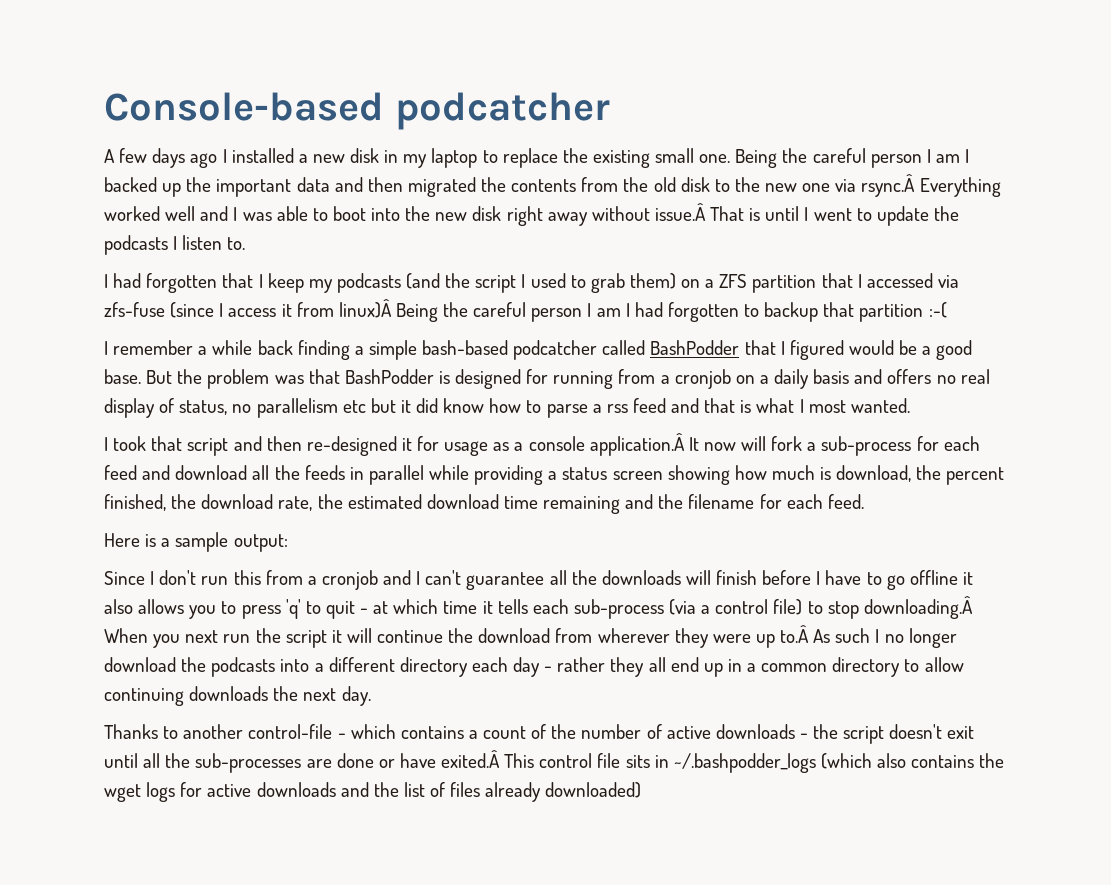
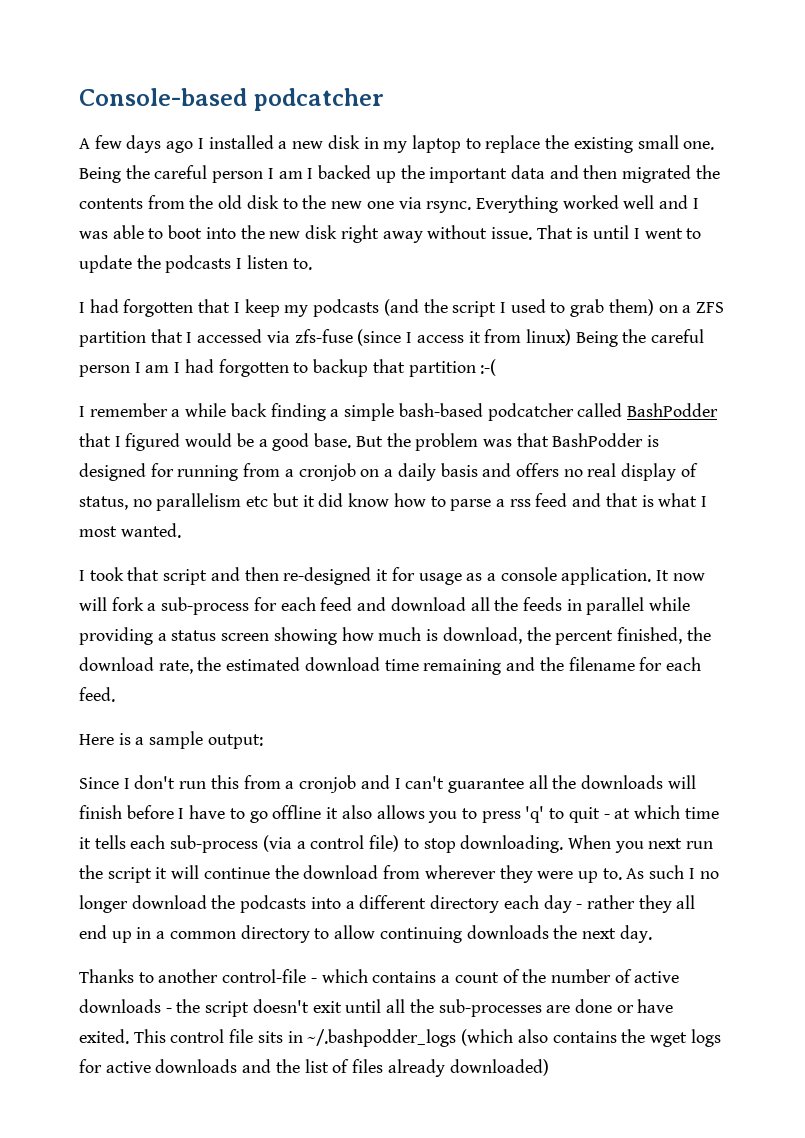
- Being the careful person I am I backed up the important data and then migrated the contents from the old disk to the new one via rsync.Â Everything worked well and I was able to boot into the new disk right away without issue.Â That is until I went to update the podcasts I listen to.
+ Being the careful person I am I backed up the important data and then migrated the contents from the old disk to the new one via rsync. Everything worked well and I was able to boot into the new disk right away without issue. That is until I went to update the podcasts I listen to.
- I had forgotten that I keep my podcasts (and the script I used to grab them) on a ZFS partition that I accessed via zfs-fuse (since I access it from linux)Â Being the careful person I am I had forgotten to backup that partition :-(
+ I had forgotten that I keep my podcasts (and the script I used to grab them) on a ZFS partition that I accessed via zfs-fuse (since I access it from linux) Being the careful person I am I had forgotten to backup that partition :-(
- I took that script and then re-designed it for usage as a console application.Â It now will fork a sub-process for each feed and download all the feeds in parallel while providing a status screen showing how much is download, the percent finished, the download rate, the estimated download time remaining and the filename for each feed.
+ I took that script and then re-designed it for usage as a console application. It now will fork a sub-process for each feed and download all the feeds in parallel while providing a status screen showing how much is download, the percent finished, the download rate, the estimated download time remaining and the filename for each feed.
- Since I don't run this from a cronjob and I can't guarantee all the downloads will finish before I have to go offline it also allows you to press 'q' to quit - at which time it tells each sub-process (via a control file) to stop downloading.Â When you next run the script it will continue the download from wherever they were up to.Â As such I no longer download the podcasts into a different directory each day - rather they all end up in a common directory to allow continuing downloads the next day.
+ Since I don't run this from a cronjob and I can't guarantee all the downloads will finish before I have to go offline it also allows you to press 'q' to quit - at which time it tells each sub-process (via a control file) to stop downloading. When you next run the script it will continue the download from wherever they were up to. As such I no longer download the podcasts into a different directory each day - rather they all end up in a common directory to allow continuing downloads the next day.
- Thanks to another control-file - which contains a count of the number of active downloads - the script doesn't exit until all the sub-processes are done or have exited.Â This control file sits in ~/.bashpodder_logs (which also contains the wget logs for active downloads and the list of files already downloaded)
+ Thanks to another control-file - which contains a count of the number of active downloads - the script doesn't exit until all the sub-processes are done or have exited. This control file sits in ~/.bashpodder_logs (which also contains the wget logs for active downloads and the list of files already downloaded)

